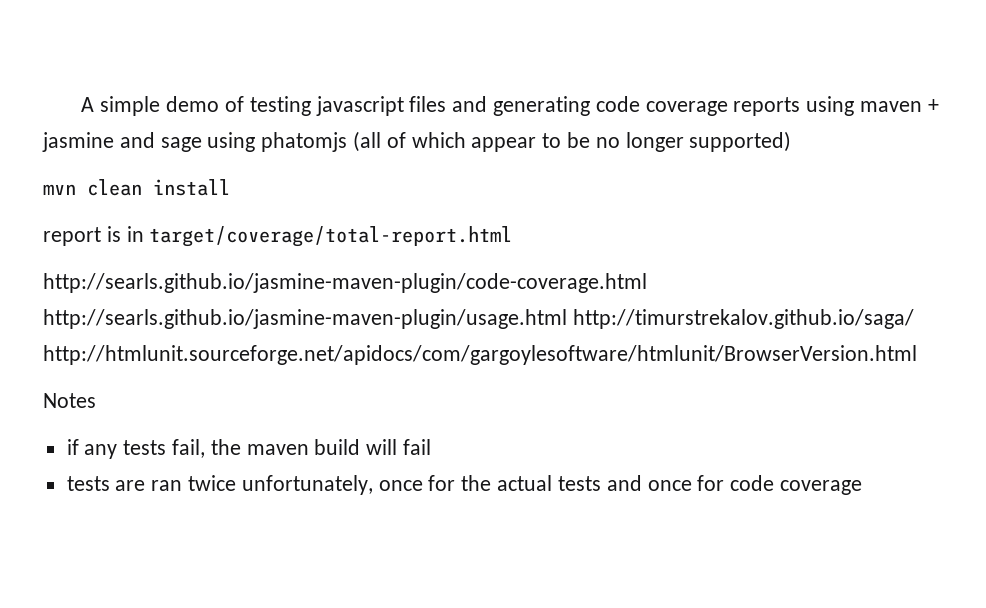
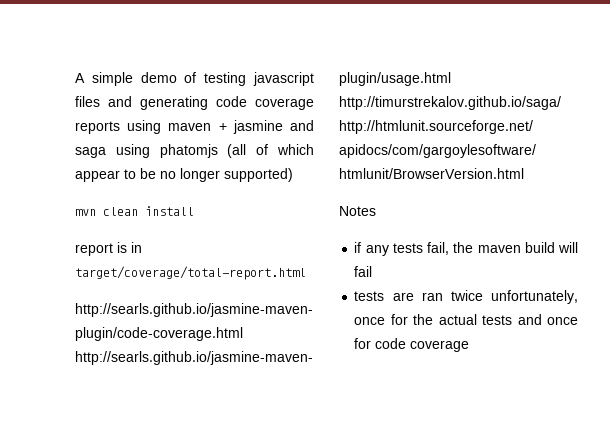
- A simple demo of testing javascript files and generating code coverage reports using maven + jasmine and sage using phatomjs (all of which appear to be no longer supported)
+ A simple demo of testing javascript files and generating code coverage reports using maven + jasmine and saga using phatomjs (all of which appear to be no longer supported)

